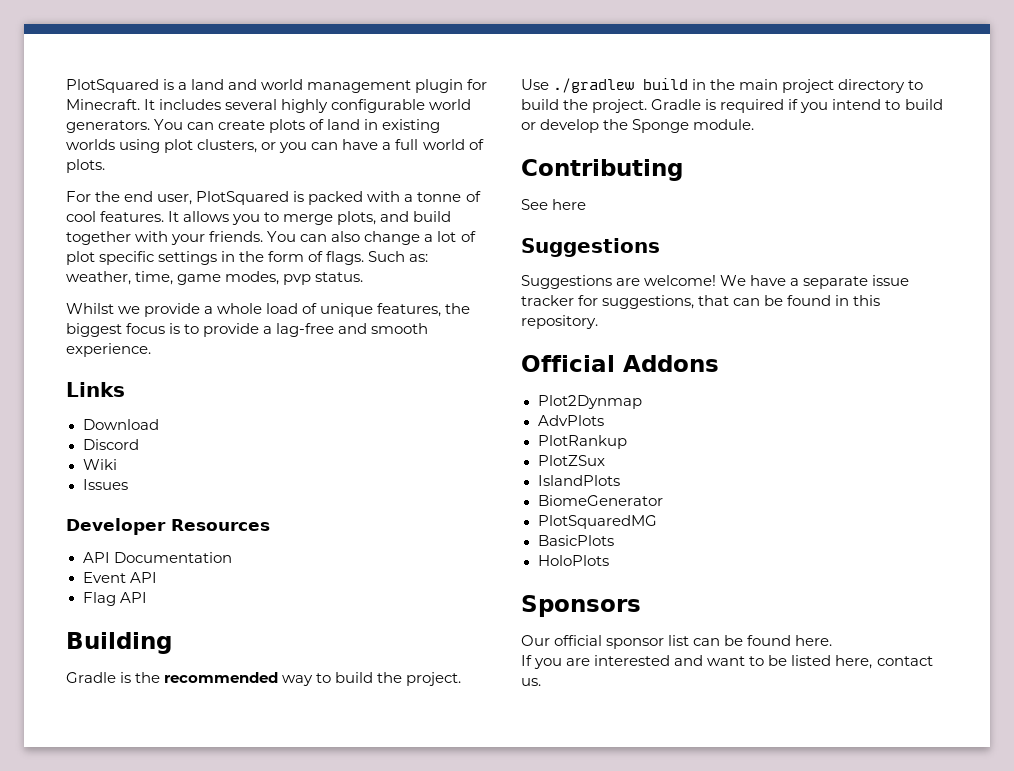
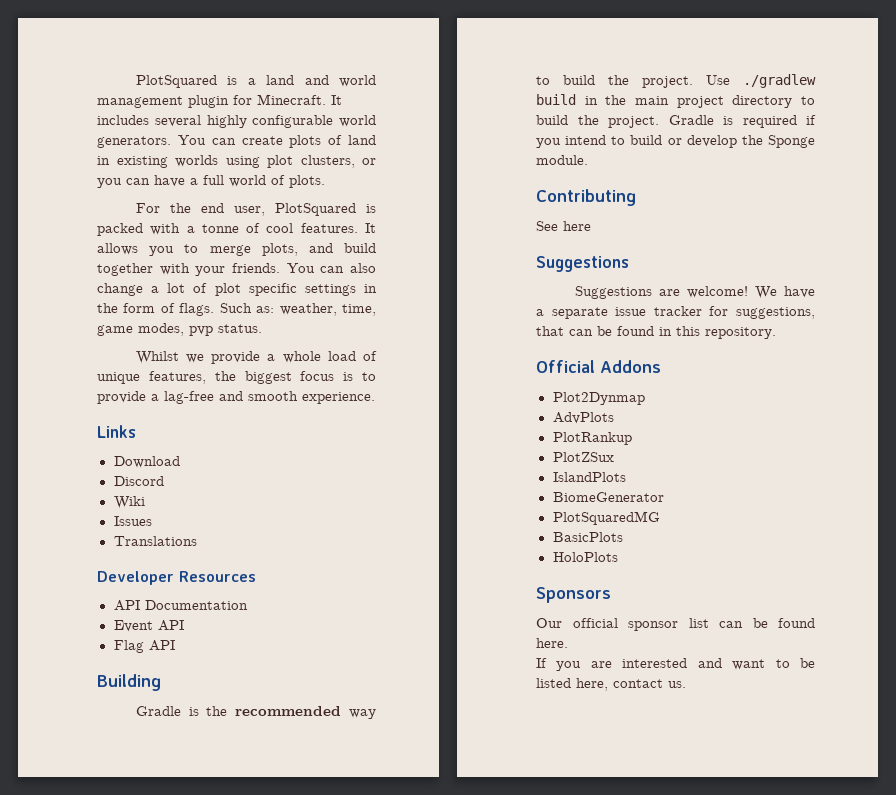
+ Translations

